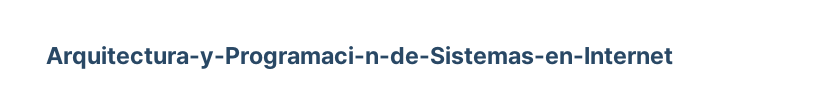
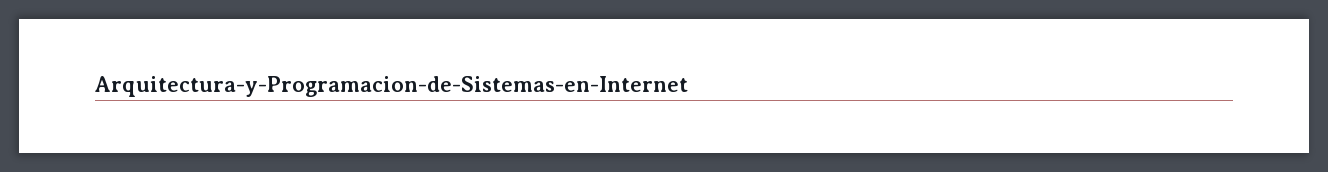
- Arquitectura-y-Programaci-n-de-Sistemas-en-Internet
+ Arquitectura-y-Programacion-de-Sistemas-en-Internet

